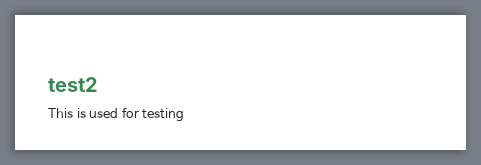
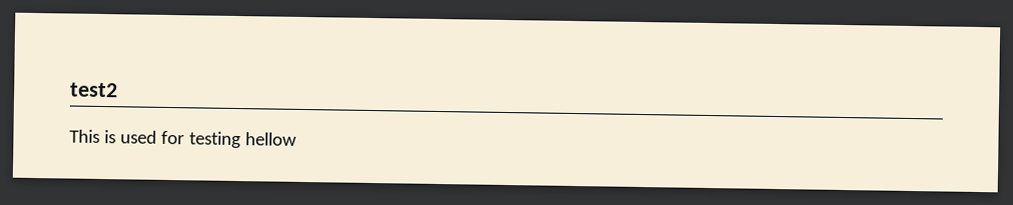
- This is used for testing
+ This is used for testing hellow

